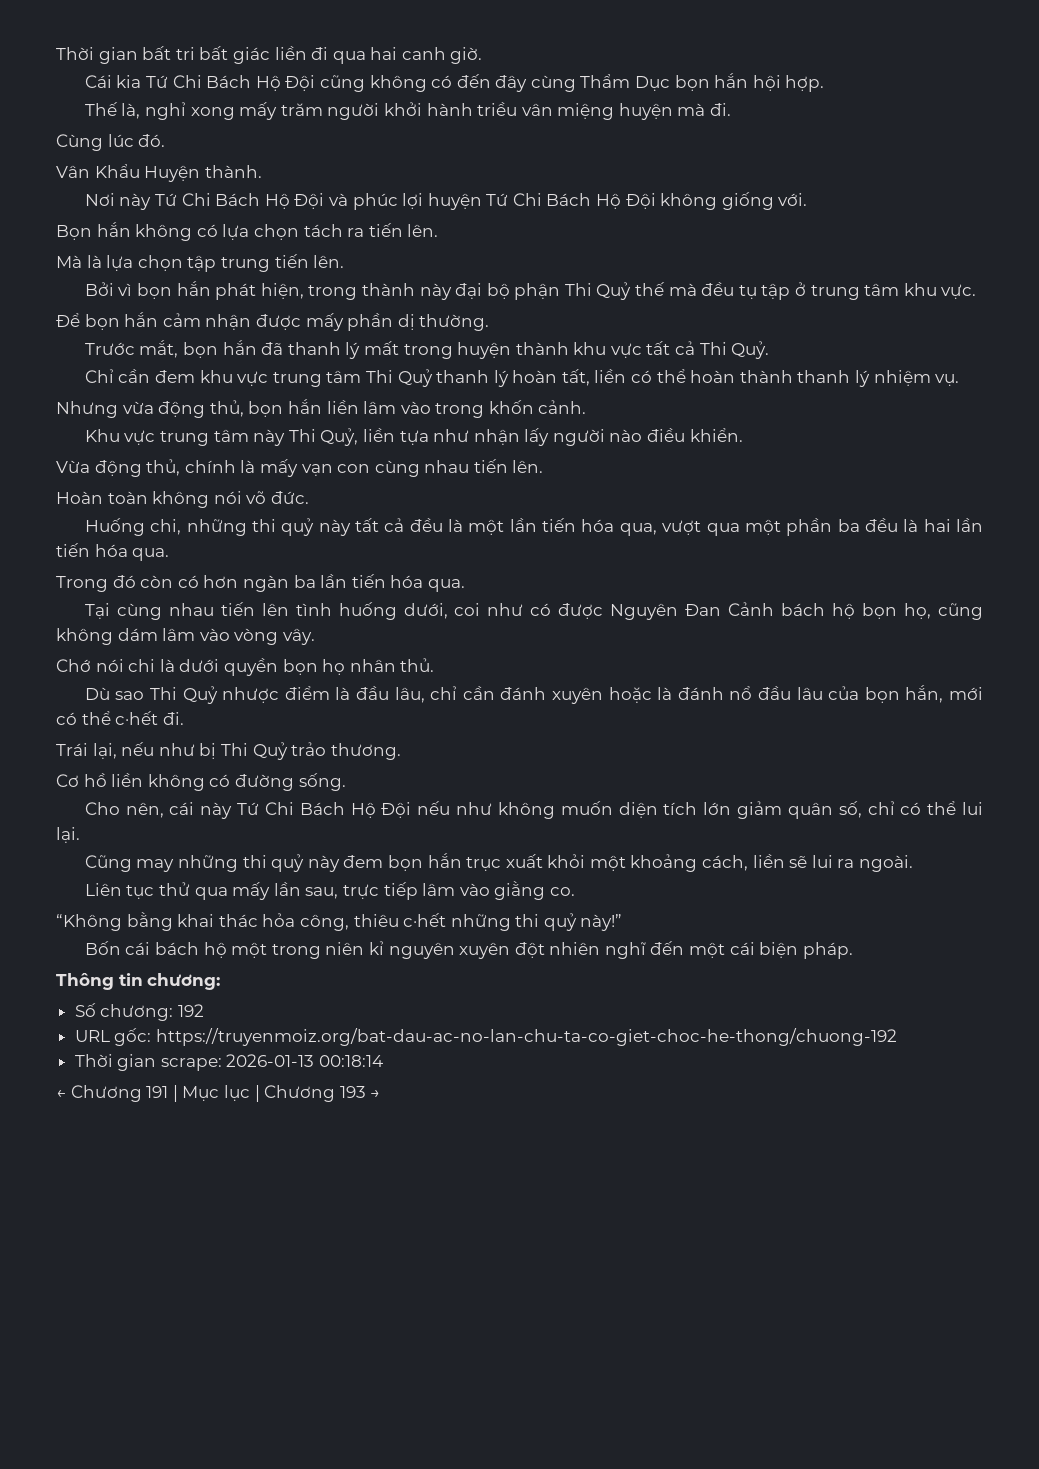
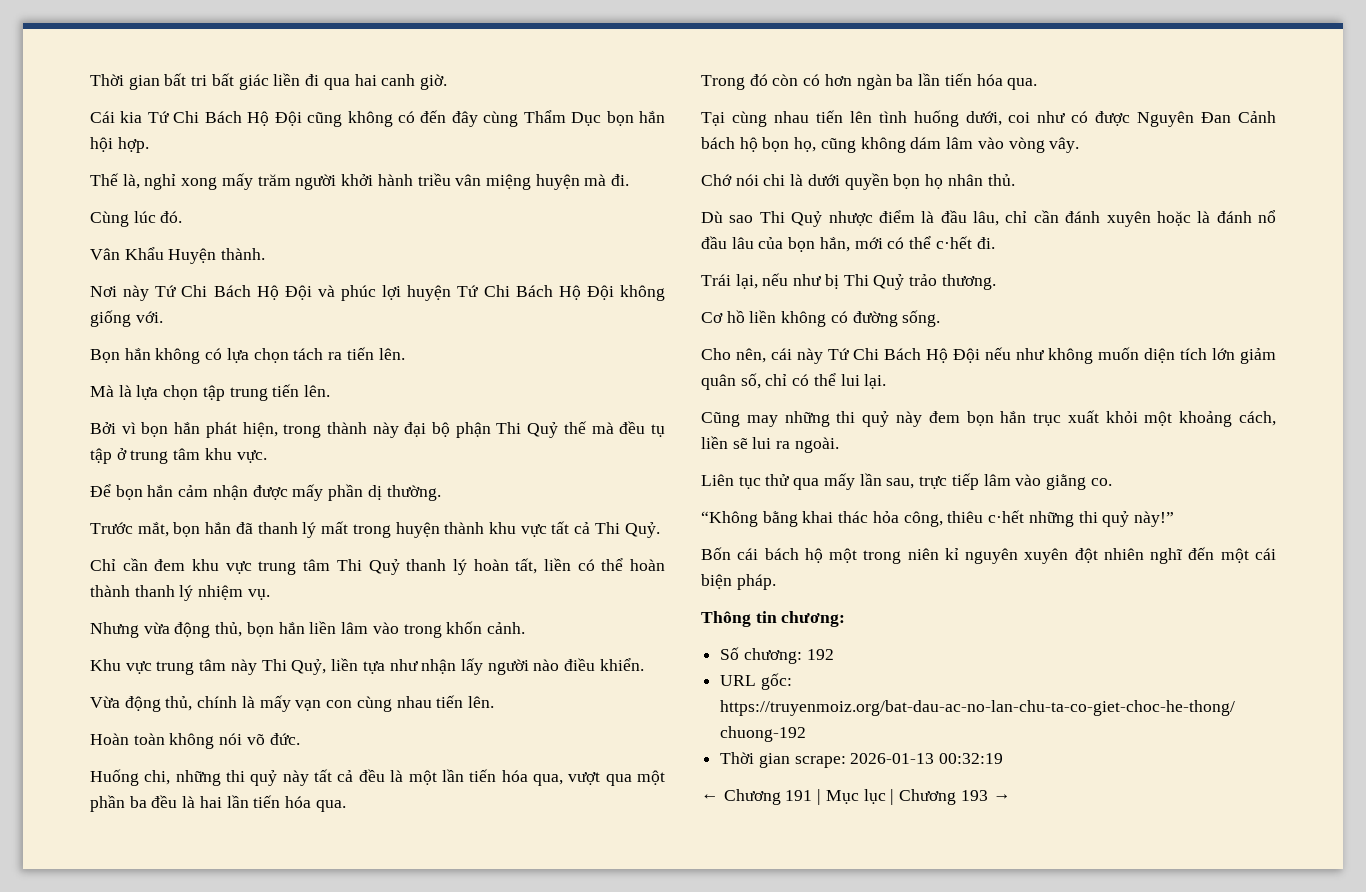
- Thời gian scrape: 2026-01-13 00:18:14
+ Thời gian scrape: 2026-01-13 00:32:19

